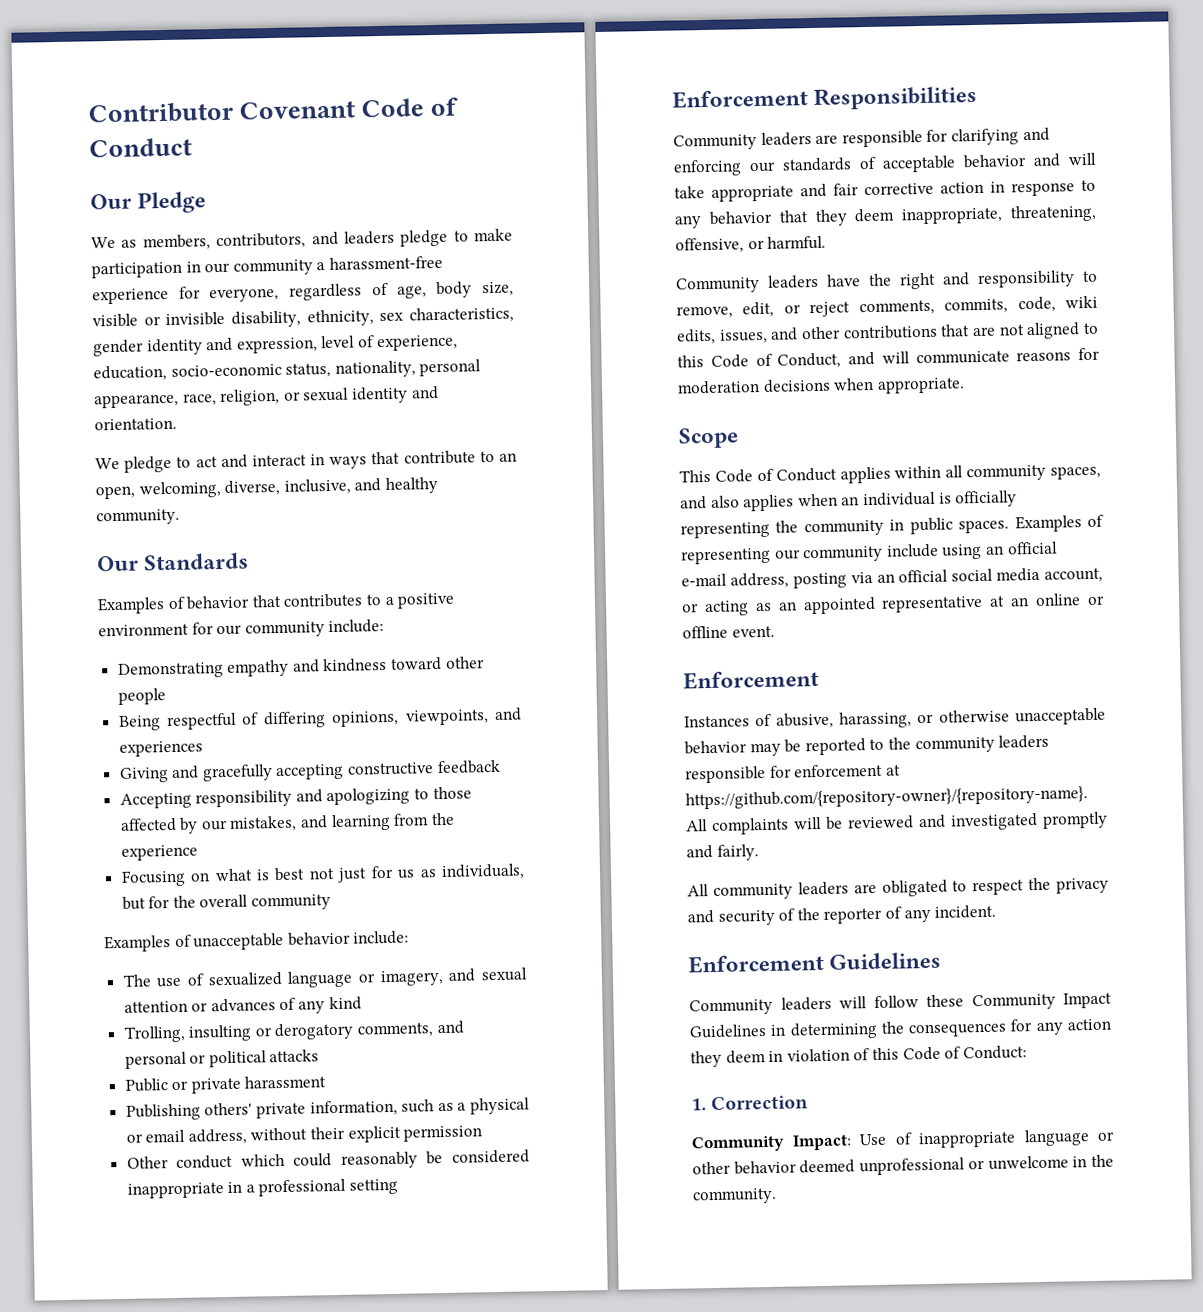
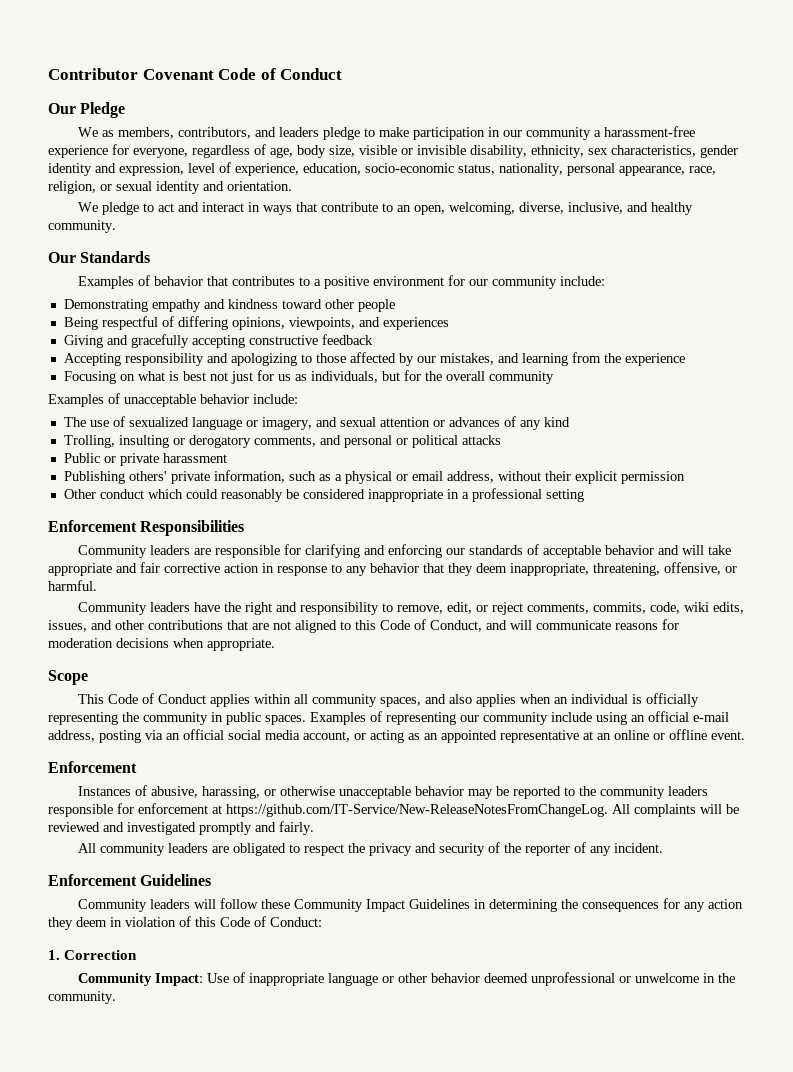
- Instances of abusive, harassing, or otherwise unacceptable behavior may be reported to the community leaders responsible for enforcement at https://github.com/{repository-owner}/{repository-name}. All complaints will be reviewed and investigated promptly and fairly.
+ Instances of abusive, harassing, or otherwise unacceptable behavior may be reported to the community leaders responsible for enforcement at https://github.com/IT-Service/New-ReleaseNotesFromChangeLog. All complaints will be reviewed and investigated promptly and fairly.

